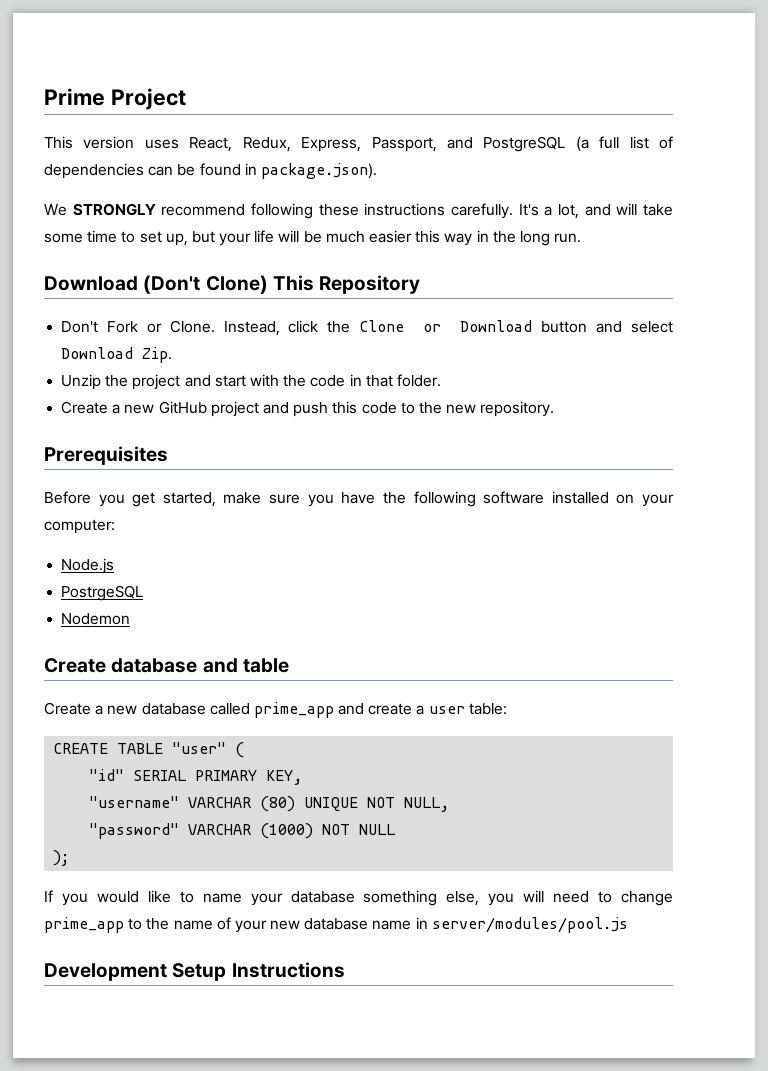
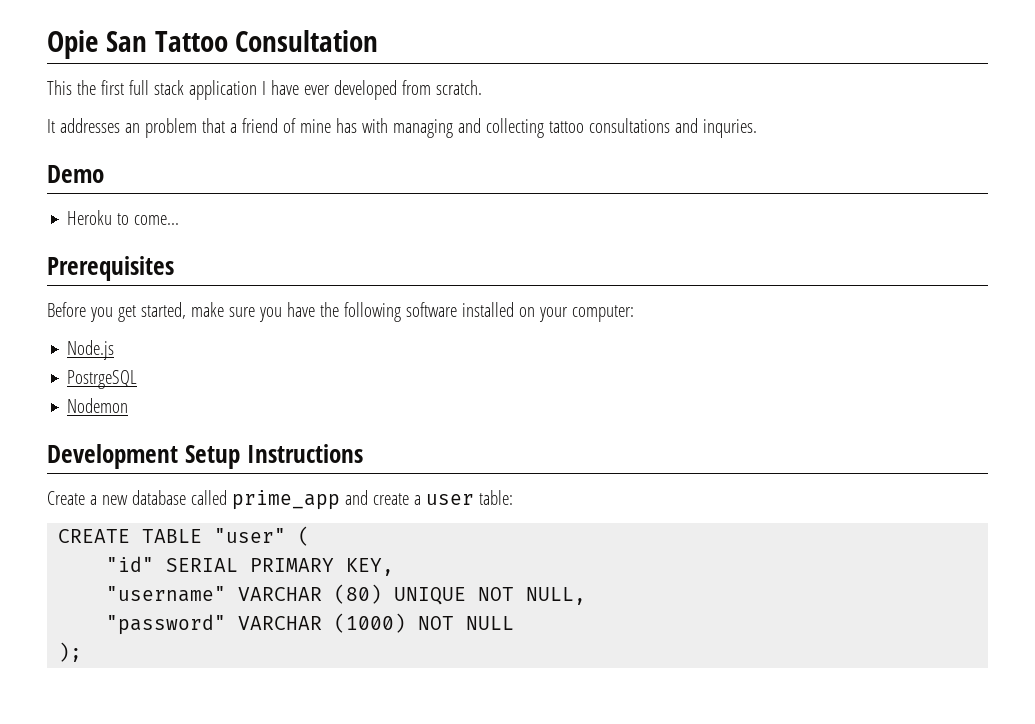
- Prime Project
- This version uses React, Redux, Express, Passport, and PostgreSQL (a full list of dependencies can be found in package.json).
- We STRONGLY recommend following these instructions carefully. It's a lot, and will take some time to set up, but your life will be much easier this way in the long run.
- Download (Don't Clone) This Repository
- Don't Fork or Clone. Instead, click the Clone or Download button and select Download Zip.
- Unzip the project and start with the code in that folder.
- Create a new GitHub project and push this code to the new repository.
+ Opie San Tattoo Consultation
+ This the first full stack application I have ever developed from scratch.
+ It addresses an problem that a friend of mine has with managing and collecting tattoo consultations and inquries.
+ Demo
+ Heroku to come...
- Create database and table
+ Development Setup Instructions
- If you would like to name your database something else, you will need to change prime_app to the name of your new database name in server/modules/pool.js
- Development Setup Instructions

